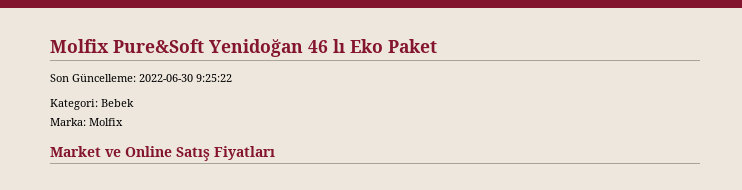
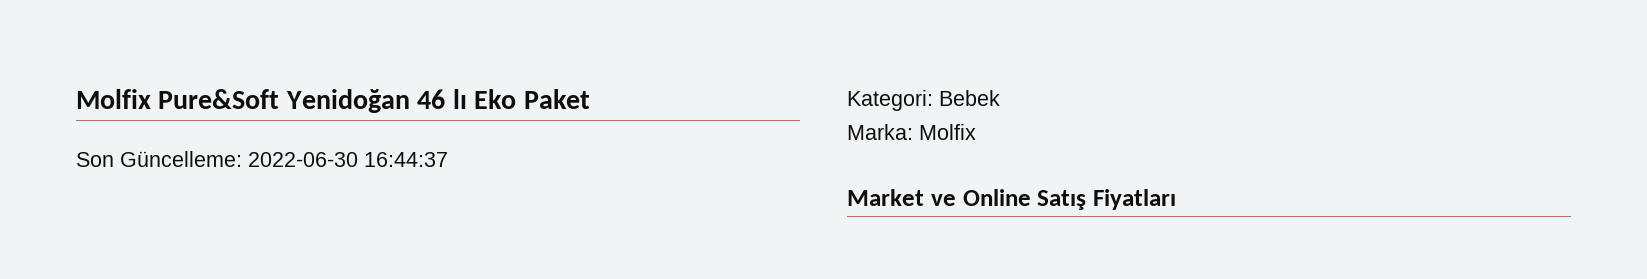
- Son Güncelleme: 2022-06-30 9:25:22
+ Son Güncelleme: 2022-06-30 16:44:37

